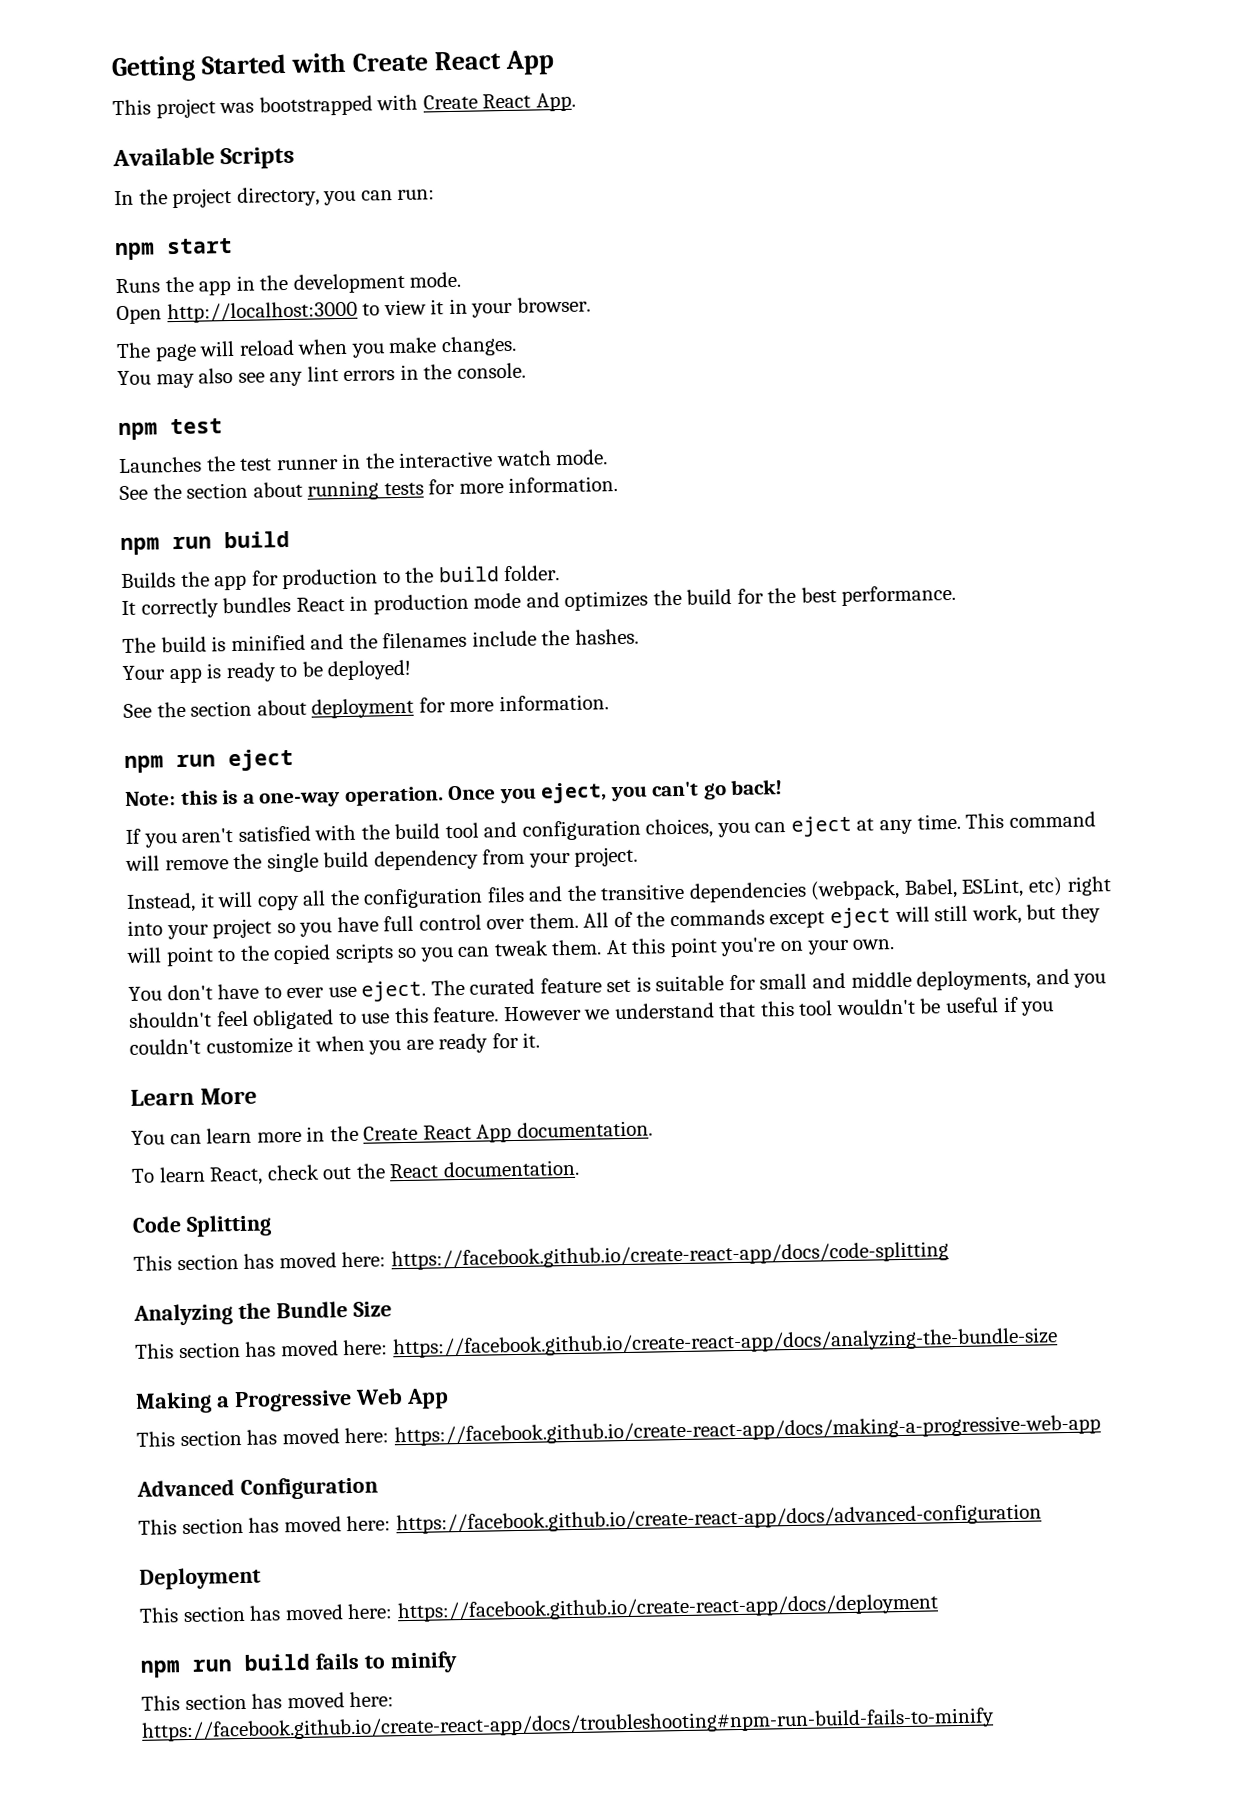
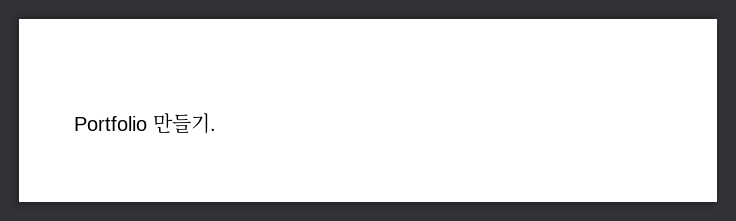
- Getting Started with Create React App
- This project was bootstrapped with Create React App.
- Available Scripts
- In the project directory, you can run:
- npm start
- Runs the app in the development mode.
- Open http://localhost:3000 to view it in your browser.
- The page will reload when you make changes.
- You may also see any lint errors in the console.
- npm test
- Launches the test runner in the interactive watch mode.
- See the section about running tests for more information.
- npm run build
- Builds the app for production to the build folder.
- It correctly bundles React in production mode and optimizes the build for the best performance.
- The build is minified and the filenames include the hashes.
- Your app is ready to be deployed!
- See the section about deployment for more information.
- npm run eject
- Note: this is a one-way operation. Once you eject, you can't go back!
- If you aren't satisfied with the build tool and configuration choices, you can eject at any time. This command will remove the single build dependency from your project.
- Instead, it will copy all the configuration files and the transitive dependencies (webpack, Babel, ESLint, etc) right into your project so you have full control over them. All of the commands except eject will still work, but they will point to the copied scripts so you can tweak them. At this point you're on your own.
- You don't have to ever use eject. The curated feature set is suitable for small and middle deployments, and you shouldn't feel obligated to use this feature. However we understand that this tool wouldn't be useful if you couldn't customize it when you are ready for it.
- Learn More
- You can learn more in the Create React App documentation.
- To learn React, check out the React documentation.
- Code Splitting
- This section has moved here: https://facebook.github.io/create-react-app/docs/code-splitting
- Analyzing the Bundle Size
- This section has moved here: https://facebook.github.io/create-react-app/docs/analyzing-the-bundle-size
- Making a Progressive Web App
- This section has moved here: https://facebook.github.io/create-react-app/docs/making-a-progressive-web-app
- Advanced Configuration
- This section has moved here: https://facebook.github.io/create-react-app/docs/advanced-configuration
- Deployment
- This section has moved here: https://facebook.github.io/create-react-app/docs/deployment
- npm run build fails to minify
- This section has moved here: https://facebook.github.io/create-react-app/docs/troubleshooting#npm-run-build-fails-to-minify
+ Portfolio 만들기.

